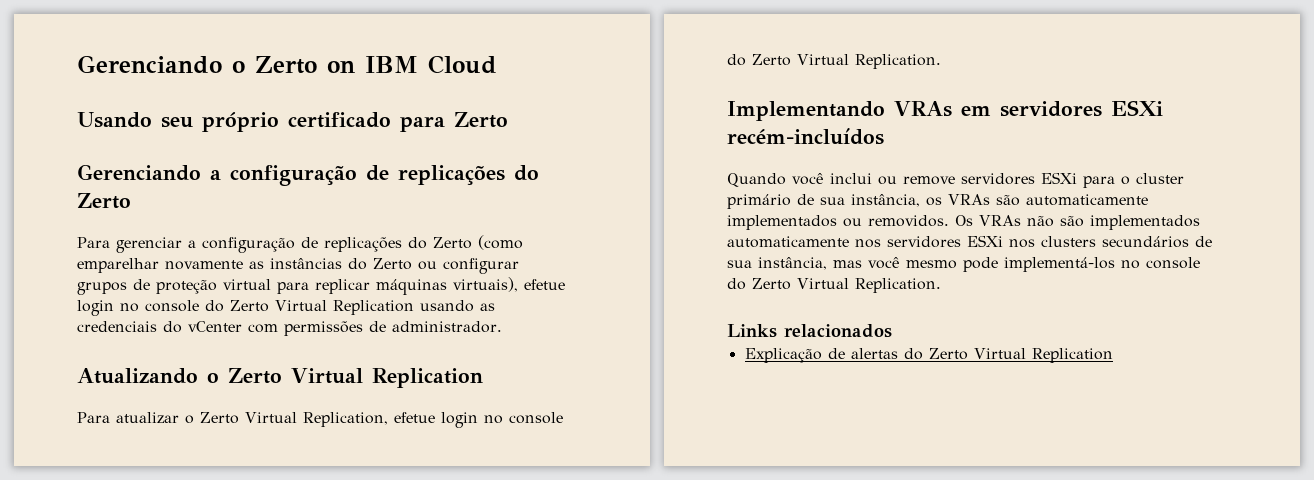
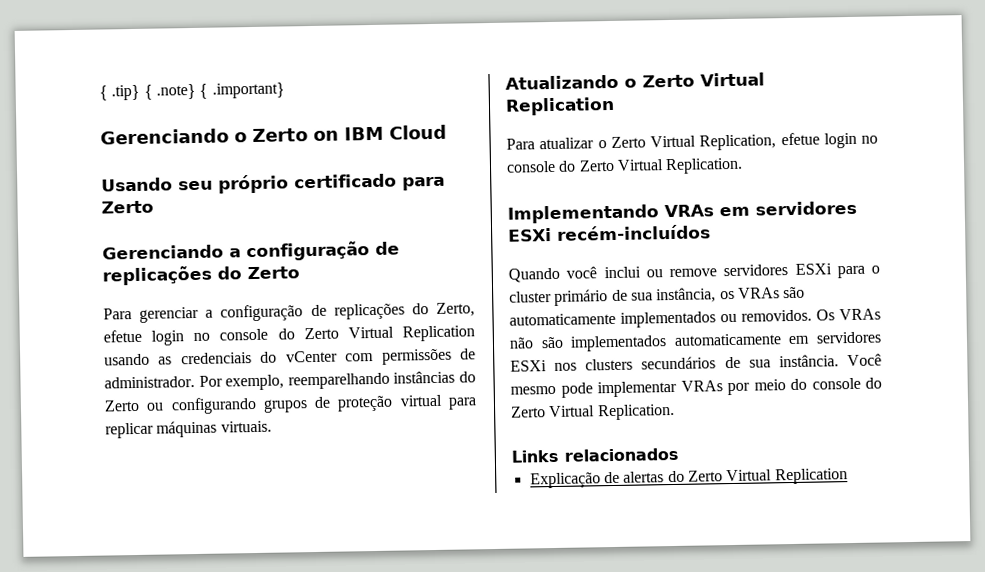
+ { .tip} { .note} { .important}
- Para gerenciar a configuração de replicações do Zerto (como emparelhar novamente as instâncias do Zerto ou configurar grupos de proteção virtual para replicar máquinas virtuais), efetue login no console do Zerto Virtual Replication usando as credenciais do vCenter com permissões de administrador.
+ Para gerenciar a configuração de replicações do Zerto, efetue login no console do Zerto Virtual Replication usando as credenciais do vCenter com permissões de administrador. Por exemplo, reemparelhando instâncias do Zerto ou configurando grupos de proteção virtual para replicar máquinas virtuais.
- Os VRAs não são implementados automaticamente nos servidores ESXi nos clusters secundários de sua instância, mas você mesmo pode implementá-los no console do Zerto Virtual Replication.
+ Os VRAs não são implementados automaticamente em servidores ESXi nos clusters secundários de sua instância. Você mesmo pode implementar VRAs por meio do console do Zerto Virtual Replication.

